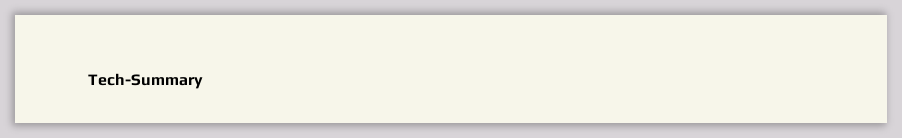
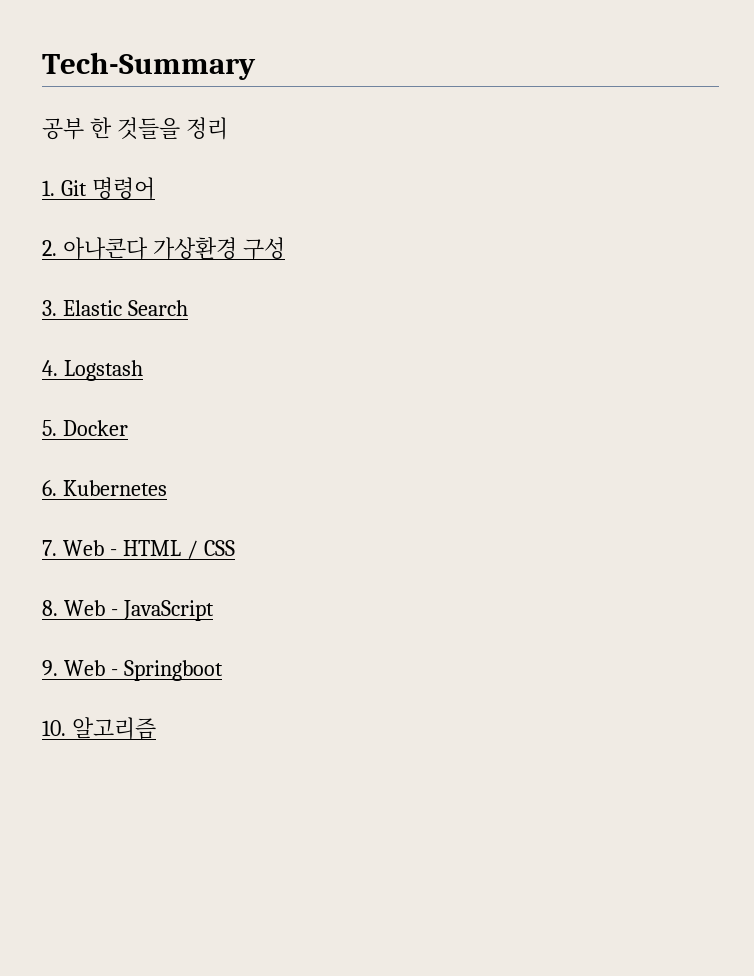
+ 공부 한 것들을 정리
+ 1. Git 명령어
+ 2. 아나콘다 가상환경 구성
+ 3. Elastic Search
+ 4. Logstash
+ 5. Docker
+ 6. Kubernetes
+ 7. Web - HTML / CSS
+ 8. Web - JavaScript
+ 9. Web - Springboot
+ 10. 알고리즘

